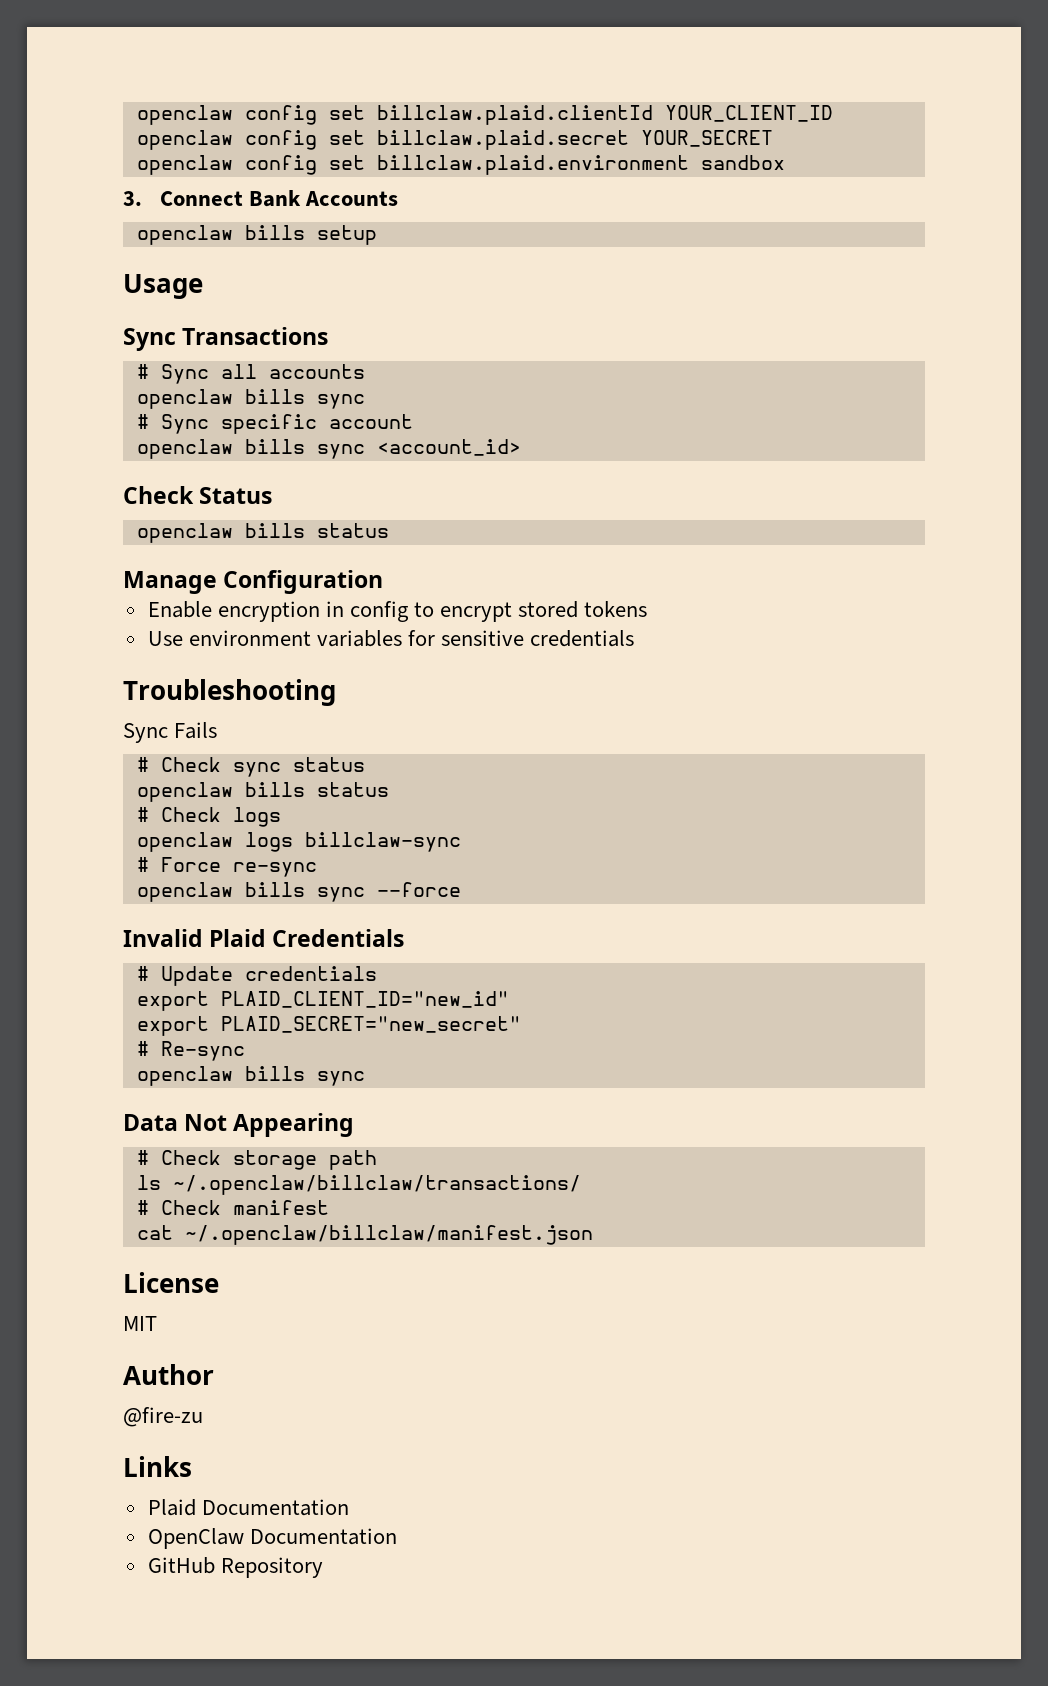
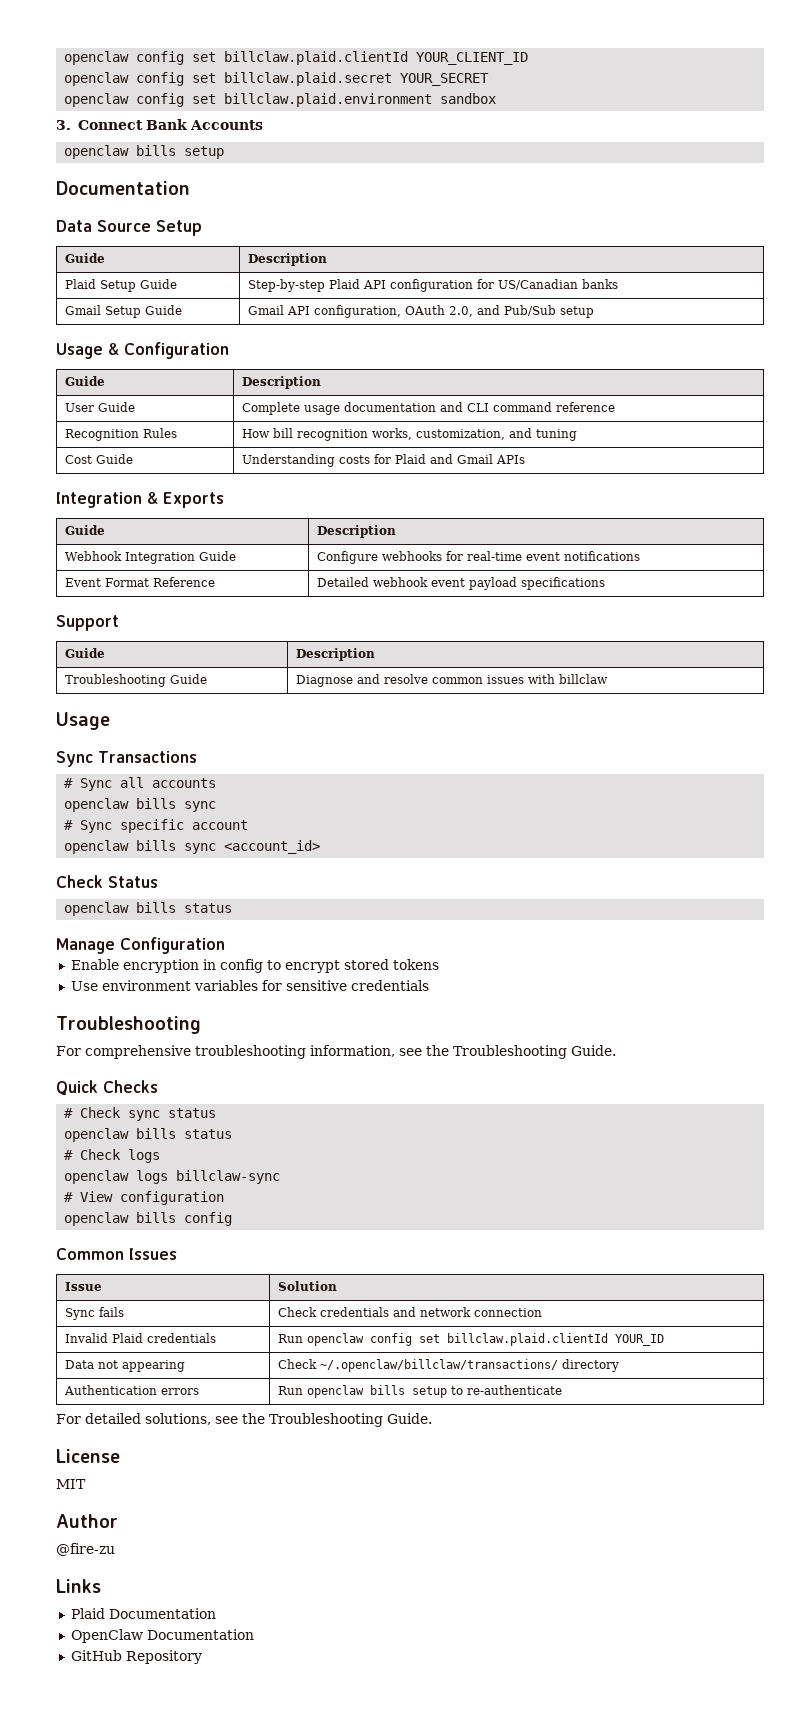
  3. Connect Bank Accounts
  openclaw bills setup
+ Documentation
+ Data Source Setup
+ Guide | Description
+ Plaid Setup Guide | Step-by-step Plaid API configuration for US/Canadian banks
+ Gmail Setup Guide | Gmail API configuration, OAuth 2.0, and Pub/Sub setup
+ Usage & Configuration
+ Guide | Description
+ User Guide | Complete usage documentation and CLI command reference
+ Recognition Rules | How bill recognition works, customization, and tuning
+ Cost Guide | Understanding costs for Plaid and Gmail APIs
+ Integration & Exports
+ Guide | Description
+ Webhook Integration Guide | Configure webhooks for real-time event notifications
+ Event Format Reference | Detailed webhook event payload specifications
+ Support
+ Guide | Description
+ Troubleshooting Guide | Diagnose and resolve common issues with billclaw
- Sync Fails
+ For comprehensive troubleshooting information, see the Troubleshooting Guide.
+ Quick Checks
- # Force re-sync
- openclaw bills sync --force
- Invalid Plaid Credentials
- # Update credentials
- export PLAID_CLIENT_ID="new_id"
- export PLAID_SECRET="new_secret"
- # Re-sync
- openclaw bills sync
- Data Not Appearing
- # Check storage path
- ls ~/.openclaw/billclaw/transactions/
- # Check manifest
- cat ~/.openclaw/billclaw/manifest.json
+ # View configuration
+ openclaw bills config
+ Common Issues
+ Issue | Solution
+ Sync fails | Check credentials and network connection
+ Invalid Plaid credentials | Run openclaw config set billclaw.plaid.clientId YOUR_ID
+ Data not appearing | Check ~/.openclaw/billclaw/transactions/ directory
+ Authentication errors | Run openclaw bills setup to re-authenticate
+ For detailed solutions, see the Troubleshooting Guide.

